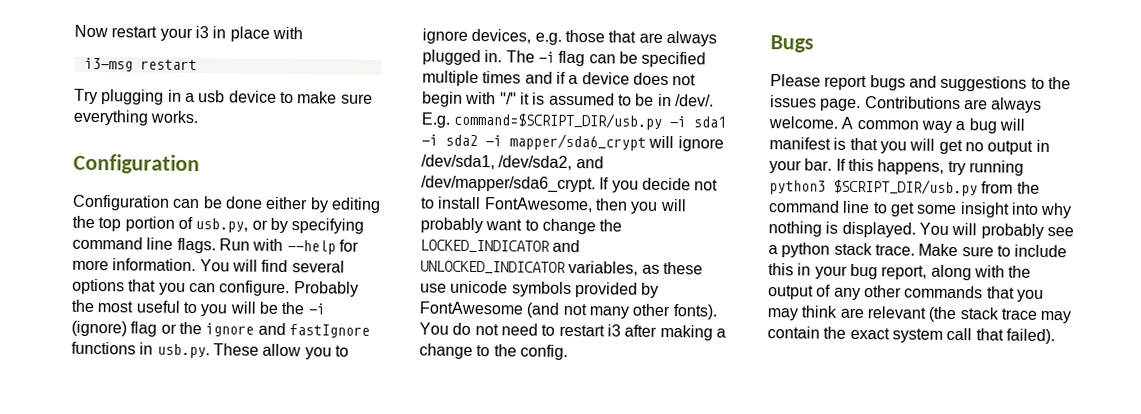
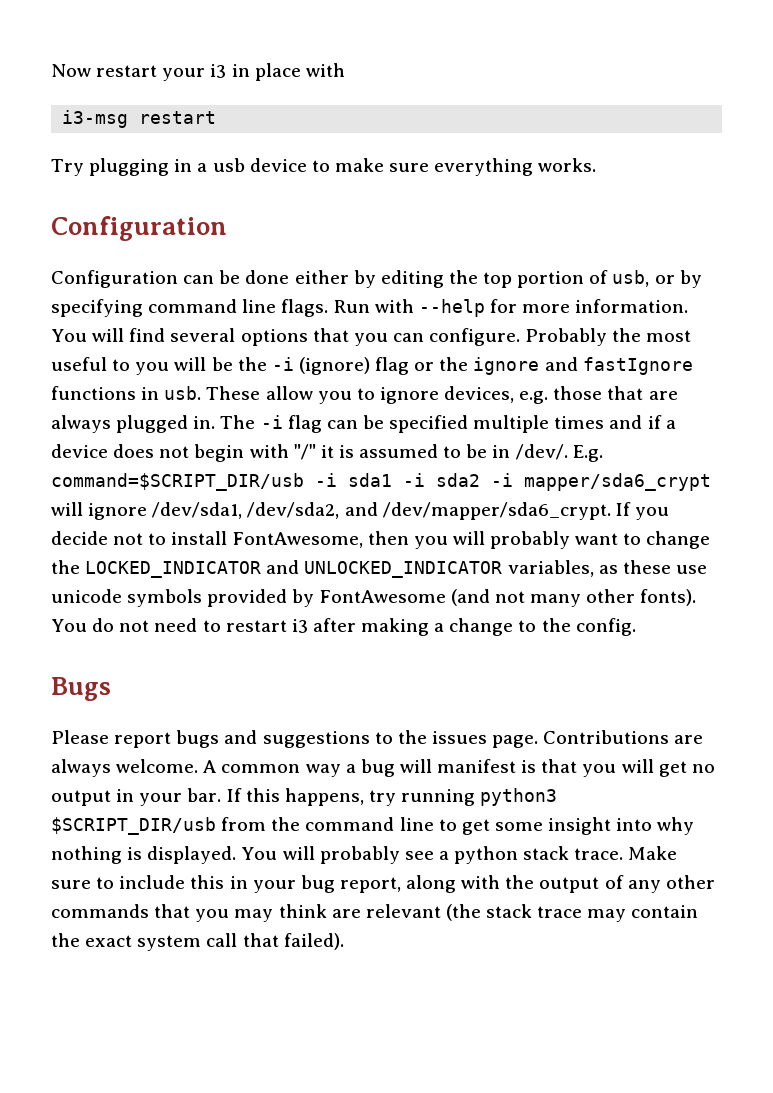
- Configuration can be done either by editing the top portion of usb.py, or by specifying command line flags.
+ Configuration can be done either by editing the top portion of usb, or by specifying command line flags.
- Probably the most useful to you will be the -i (ignore) flag or the ignore and fastIgnore functions in usb.py. These allow you to ignore devices, e.g. those that are always plugged in.
+ Probably the most useful to you will be the -i (ignore) flag or the ignore and fastIgnore functions in usb. These allow you to ignore devices, e.g. those that are always plugged in.
- E.g. command=$SCRIPT_DIR/usb.py -i sda1 -i sda2 -i mapper/sda6_crypt will ignore /dev/sda1, /dev/sda2, and /dev/mapper/sda6_crypt.
+ E.g. command=$SCRIPT_DIR/usb -i sda1 -i sda2 -i mapper/sda6_crypt will ignore /dev/sda1, /dev/sda2, and /dev/mapper/sda6_crypt.
- If this happens, try running python3 $SCRIPT_DIR/usb.py from the command line to get some insight into why nothing is displayed.
+ If this happens, try running python3 $SCRIPT_DIR/usb from the command line to get some insight into why nothing is displayed.

